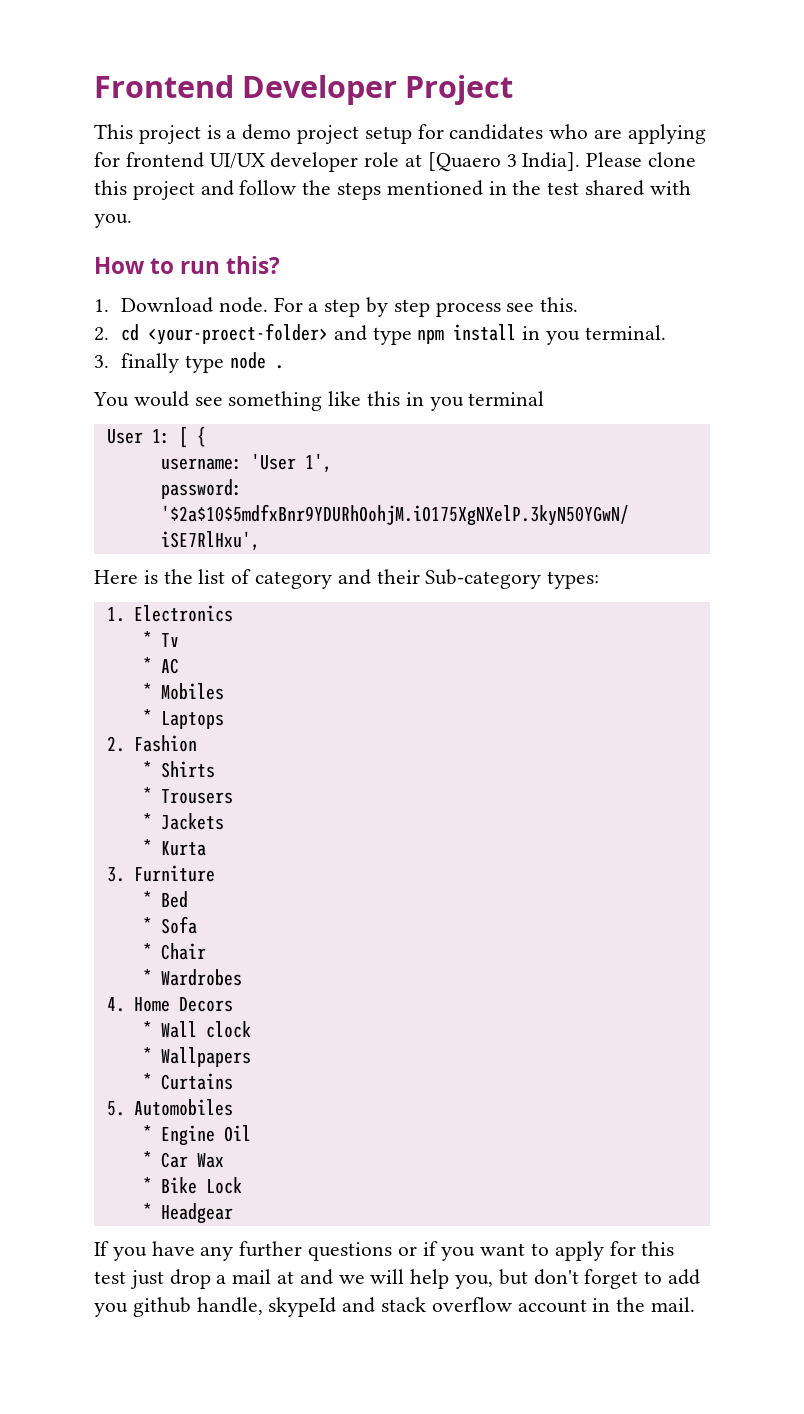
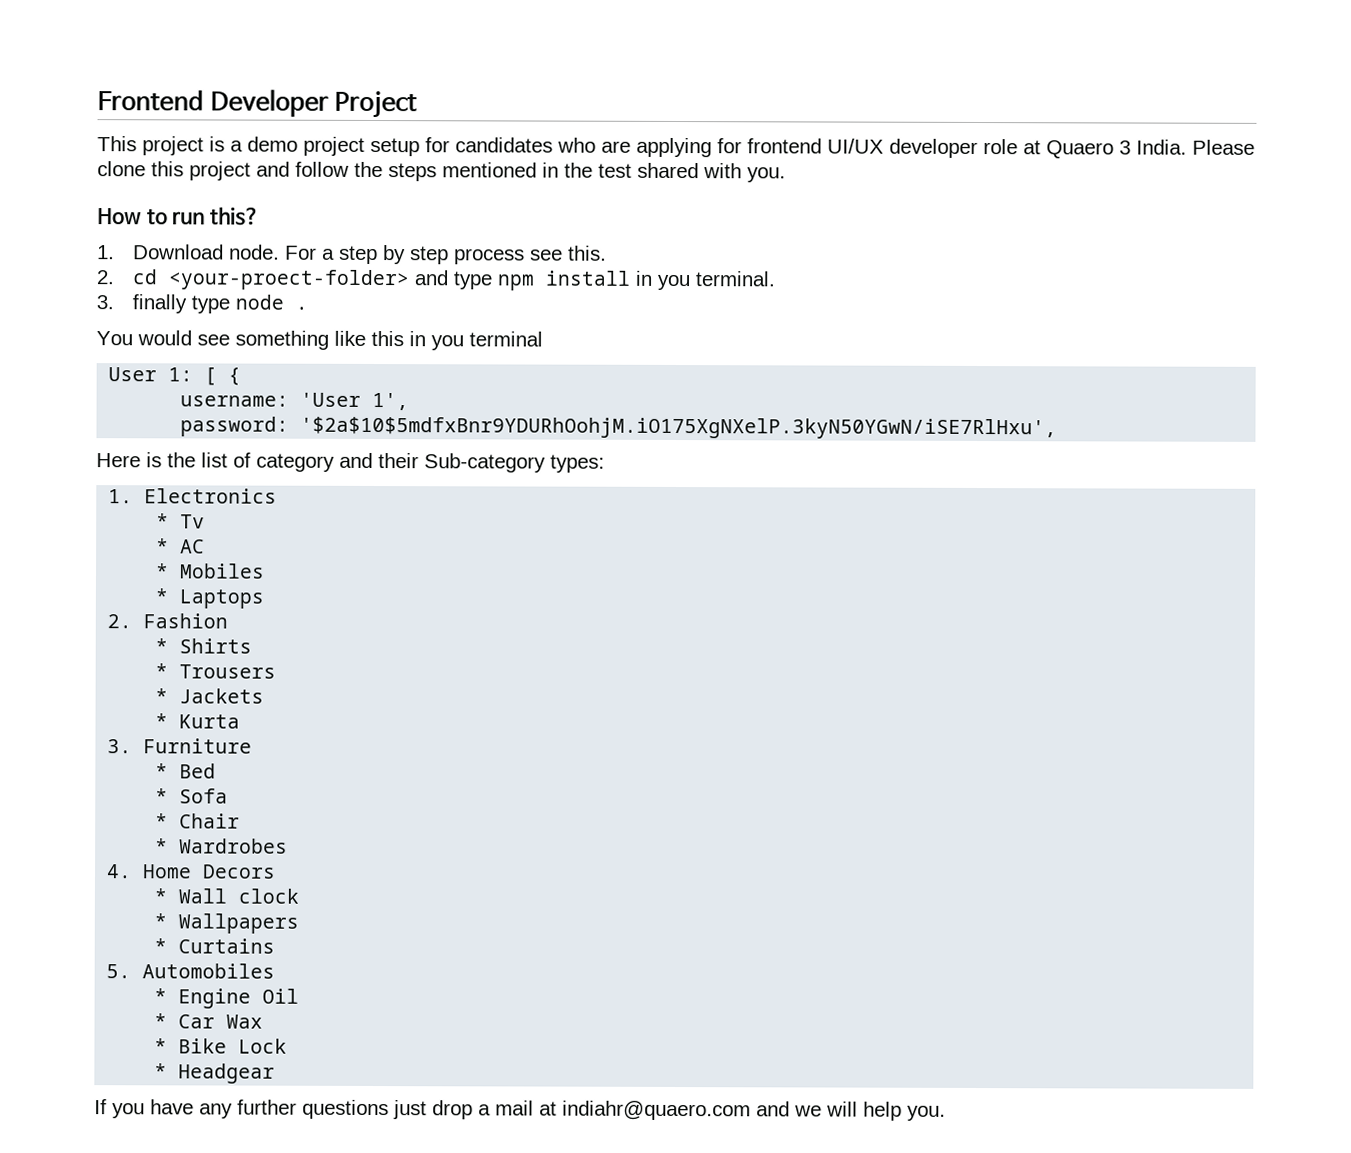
- This project is a demo project setup for candidates who are applying for frontend UI/UX developer role at [Quaero 3 India].
+ This project is a demo project setup for candidates who are applying for frontend UI/UX developer role at Quaero 3 India.
- If you have any further questions or if you want to apply for this test just drop a mail at and we will help you, but don't forget to add you github handle, skypeId and stack overflow account in the mail.
+ If you have any further questions just drop a mail at indiahr@quaero.com and we will help you.

